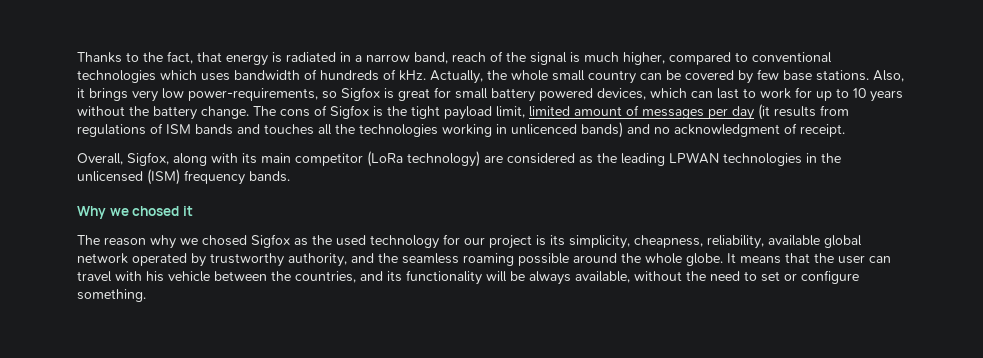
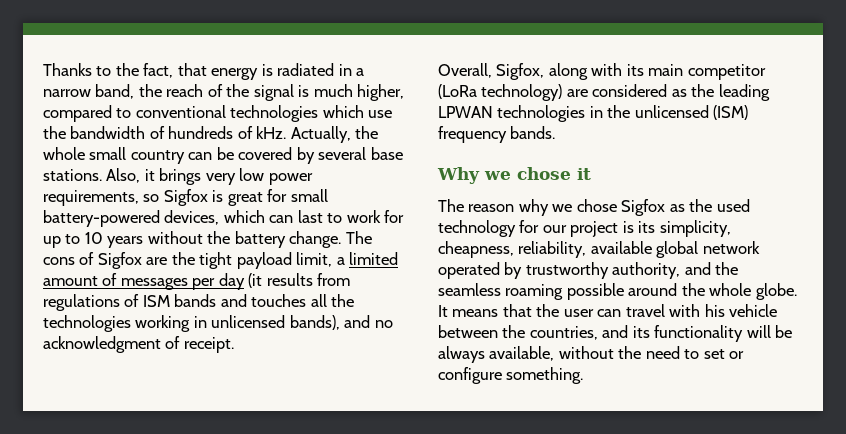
- Thanks to the fact, that energy is radiated in a narrow band, reach of the signal is much higher, compared to conventional technologies which uses bandwidth of hundreds of kHz.
+ Thanks to the fact, that energy is radiated in a narrow band, the reach of the signal is much higher, compared to conventional technologies which use the bandwidth of hundreds of kHz.
- Actually, the whole small country can be covered by few base stations.
+ Actually, the whole small country can be covered by several base stations.
- Also, it brings very low power-requirements, so Sigfox is great for small battery powered devices, which can last to work for up to 10 years without the battery change.
+ Also, it brings very low power requirements, so Sigfox is great for small battery-powered devices, which can last to work for up to 10 years without the battery change.
- The cons of Sigfox is the tight payload limit, limited amount of messages per day (it results from regulations of ISM bands and touches all the technologies working in unlicenced bands) and no acknowledgment of receipt.
+ The cons of Sigfox are the tight payload limit, a limited amount of messages per day (it results from regulations of ISM bands and touches all the technologies working in unlicensed bands), and no acknowledgment of receipt.
- Why we chosed it
+ Why we chose it
- The reason why we chosed Sigfox as the used technology for our project is its simplicity, cheapness, reliability, available global network operated by trustworthy authority, and the seamless roaming possible around the whole globe.
+ The reason why we chose Sigfox as the used technology for our project is its simplicity, cheapness, reliability, available global network operated by trustworthy authority, and the seamless roaming possible around the whole globe.

